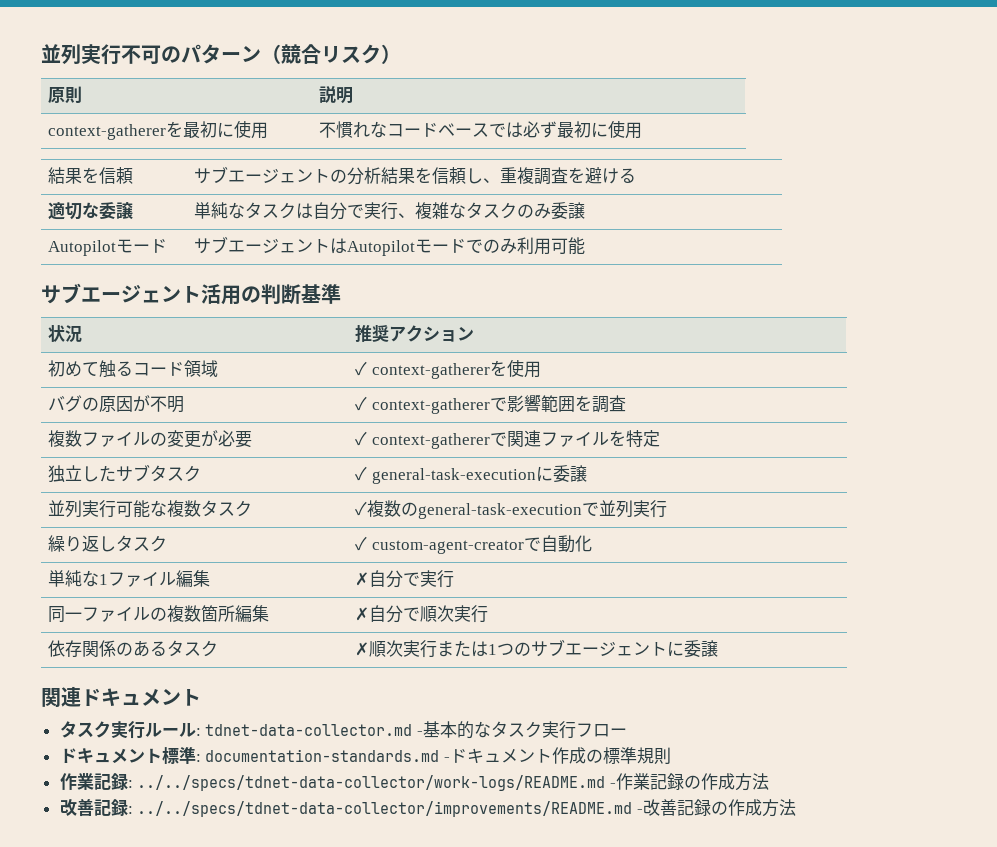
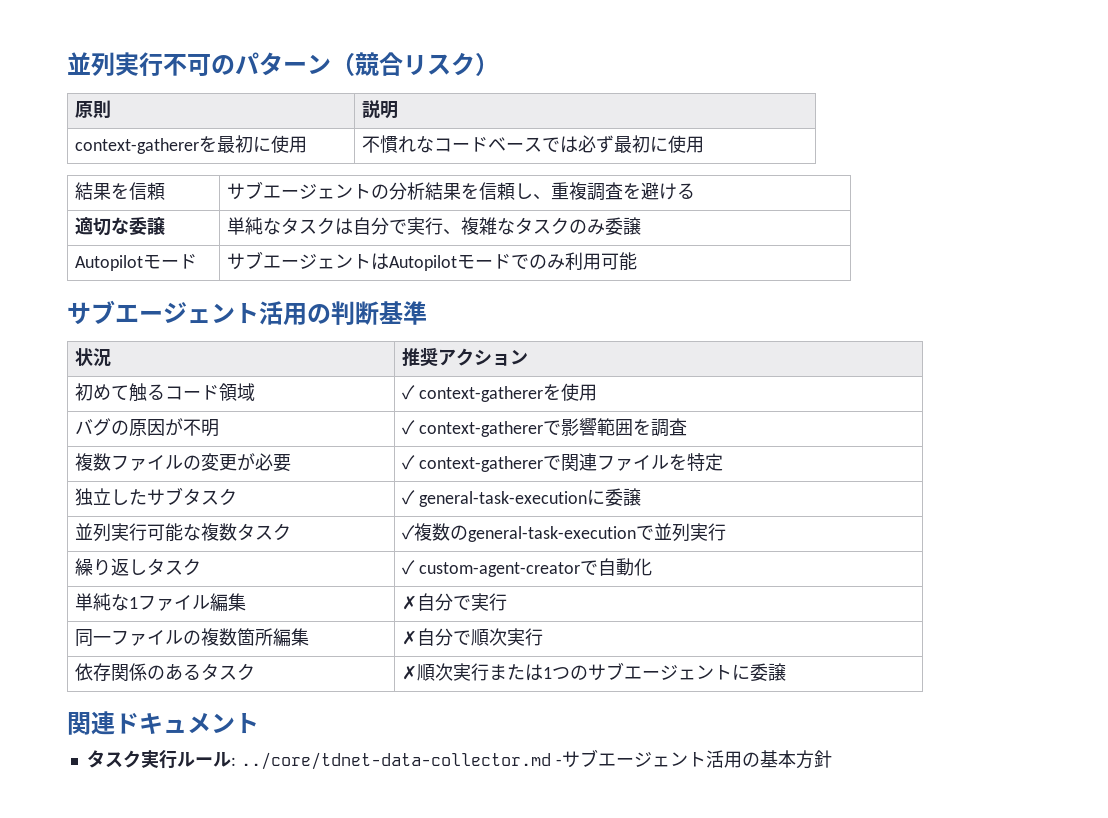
- タスク実行ルール: tdnet-data-collector.md -基本的なタスク実行フロー
- ドキュメント標準: documentation-standards.md -ドキュメント作成の標準規則
- 作業記録: ../../specs/tdnet-data-collector/work-logs/README.md -作業記録の作成方法
- 改善記録: ../../specs/tdnet-data-collector/improvements/README.md -改善記録の作成方法
+ タスク実行ルール: ../core/tdnet-data-collector.md -サブエージェント活用の基本方針

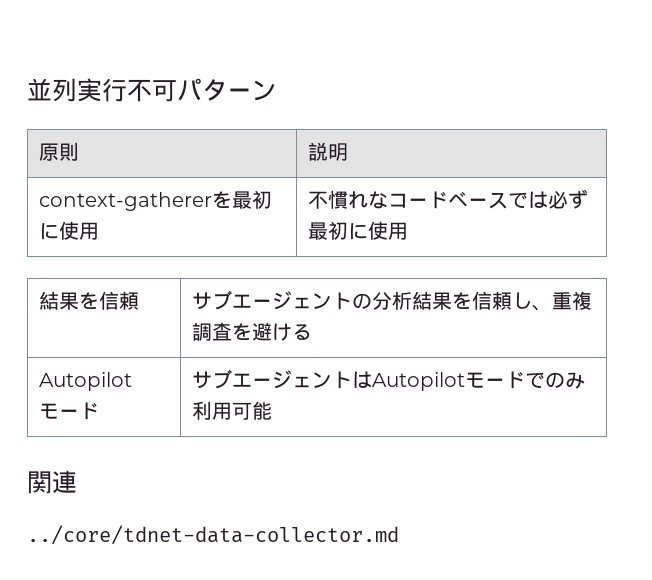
- 並列実行不可のパターン（競合リスク）
+ 並列実行不可パターン
- 適切な委譲 | 単純なタスクは自分で実行、複雑なタスクのみ委譲
- サブエージェント活用の判断基準
- 状況 | 推奨アクション
- 初めて触るコード領域 | ✓ context-gathererを使用
- バグの原因が不明 | ✓ context-gathererで影響範囲を調査
- 複数ファイルの変更が必要 | ✓ context-gathererで関連ファイルを特定
- 独立したサブタスク | ✓ general-task-executionに委譲
- 並列実行可能な複数タスク | ✓複数のgeneral-task-executionで並列実行
- 繰り返しタスク | ✓ custom-agent-creatorで自動化
- 単純な1ファイル編集 | ✗自分で実行
- 同一ファイルの複数箇所編集 | ✗自分で順次実行
- 依存関係のあるタスク | ✗順次実行または1つのサブエージェントに委譲
- 関連ドキュメント
- タスク実行ルール: ../core/tdnet-data-collector.md -サブエージェント活用の基本方針
+ 関連
+ ../core/tdnet-data-collector.md

